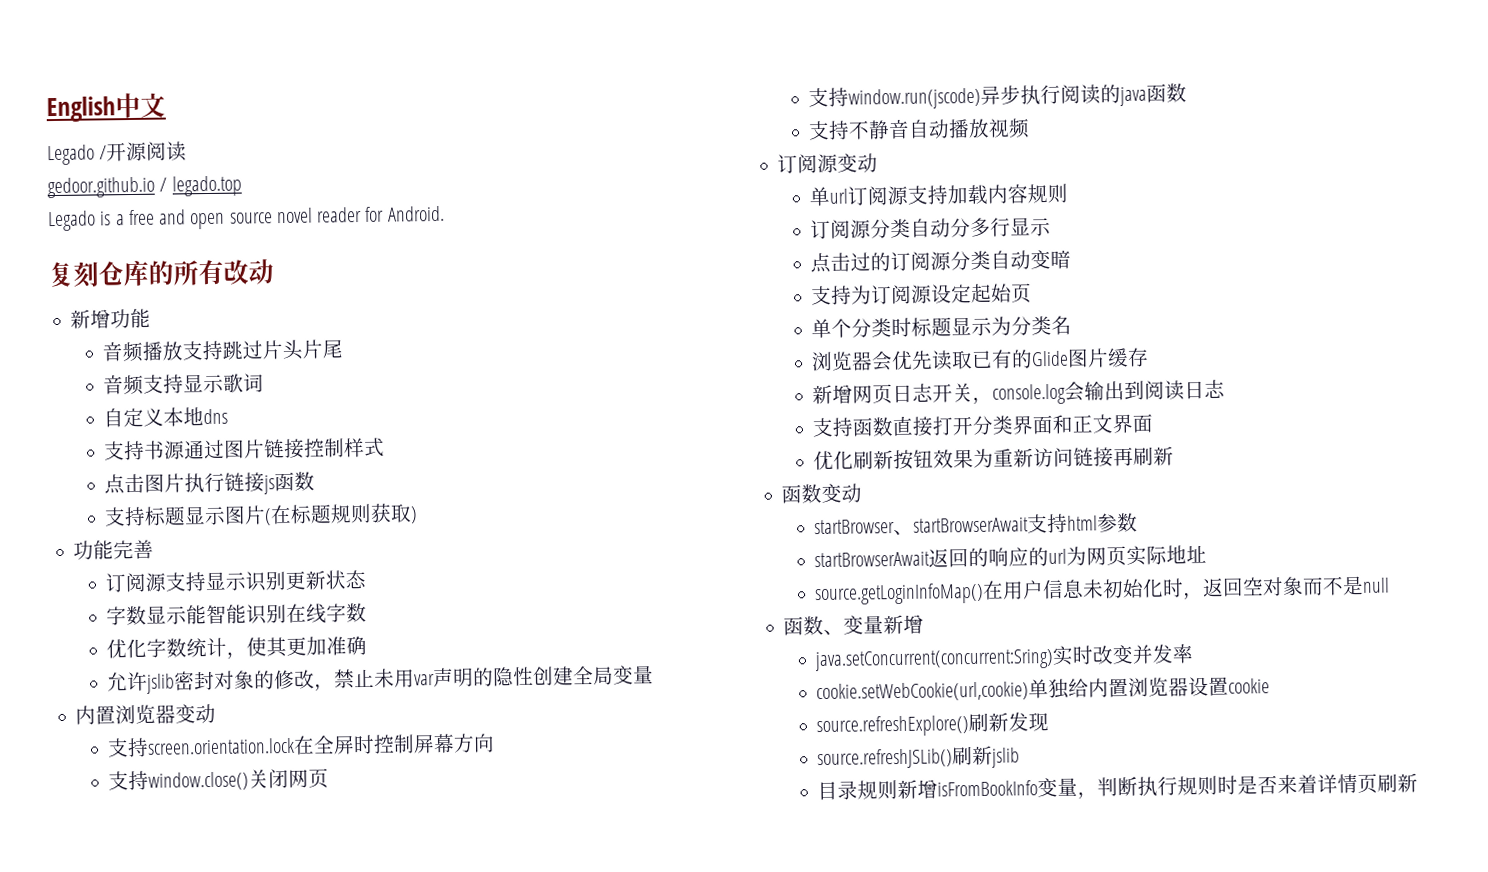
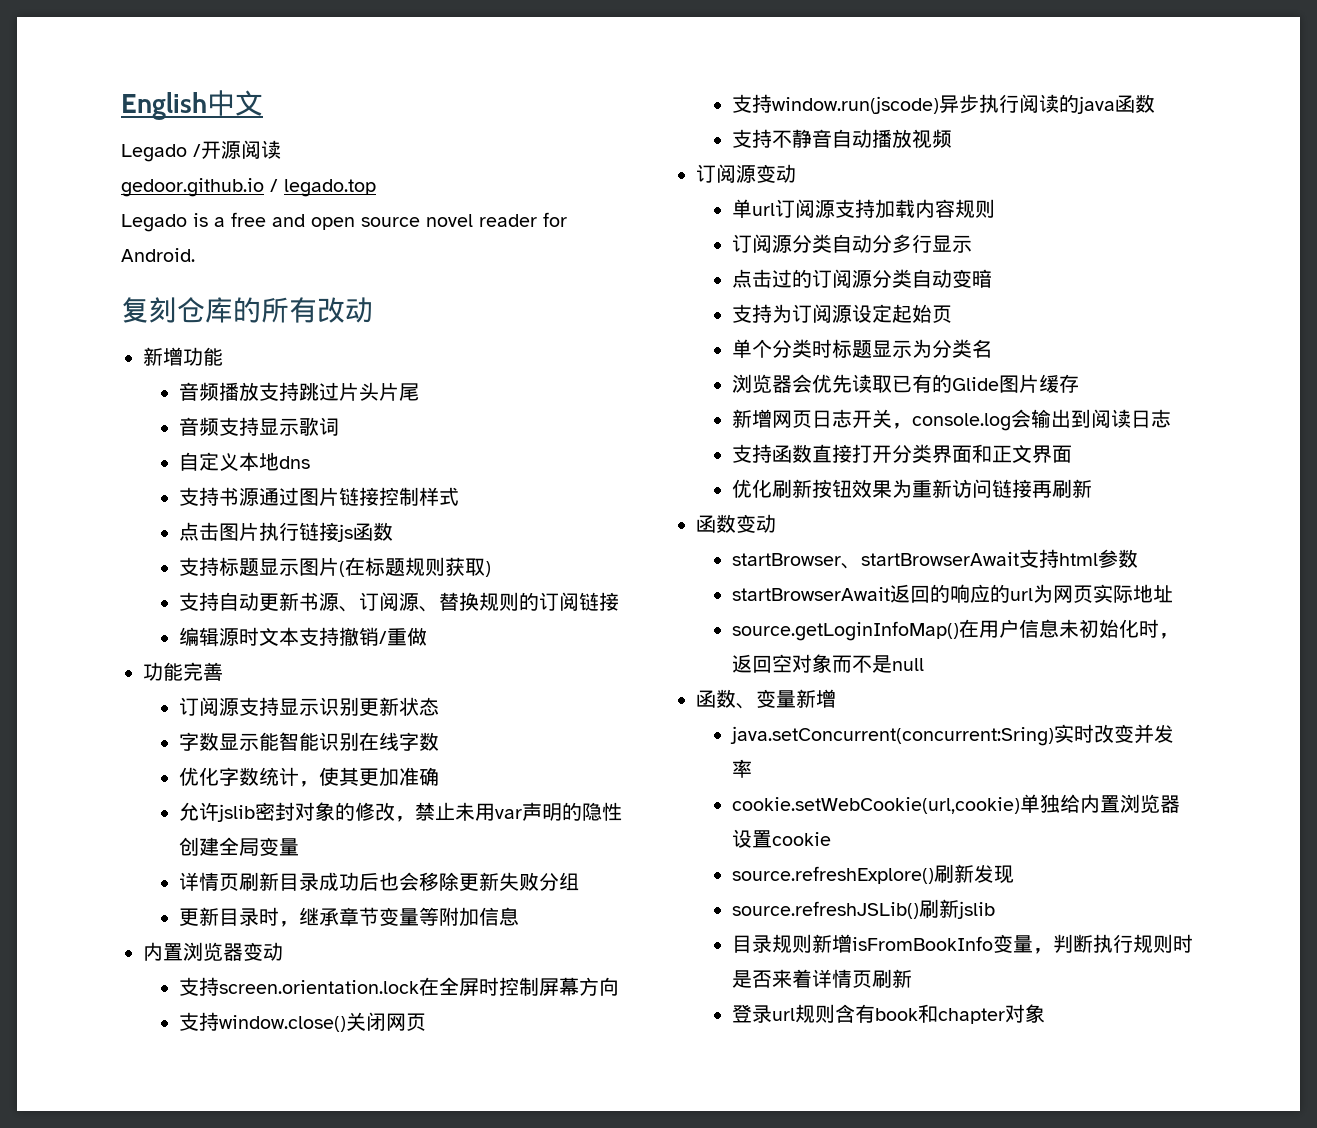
+ 支持自动更新书源、订阅源、替换规则的订阅链接
+ 编辑源时文本支持撤销/重做
+ 详情页刷新目录成功后也会移除更新失败分组
+ 更新目录时，继承章节变量等附加信息
+ 登录url规则含有book和chapter对象

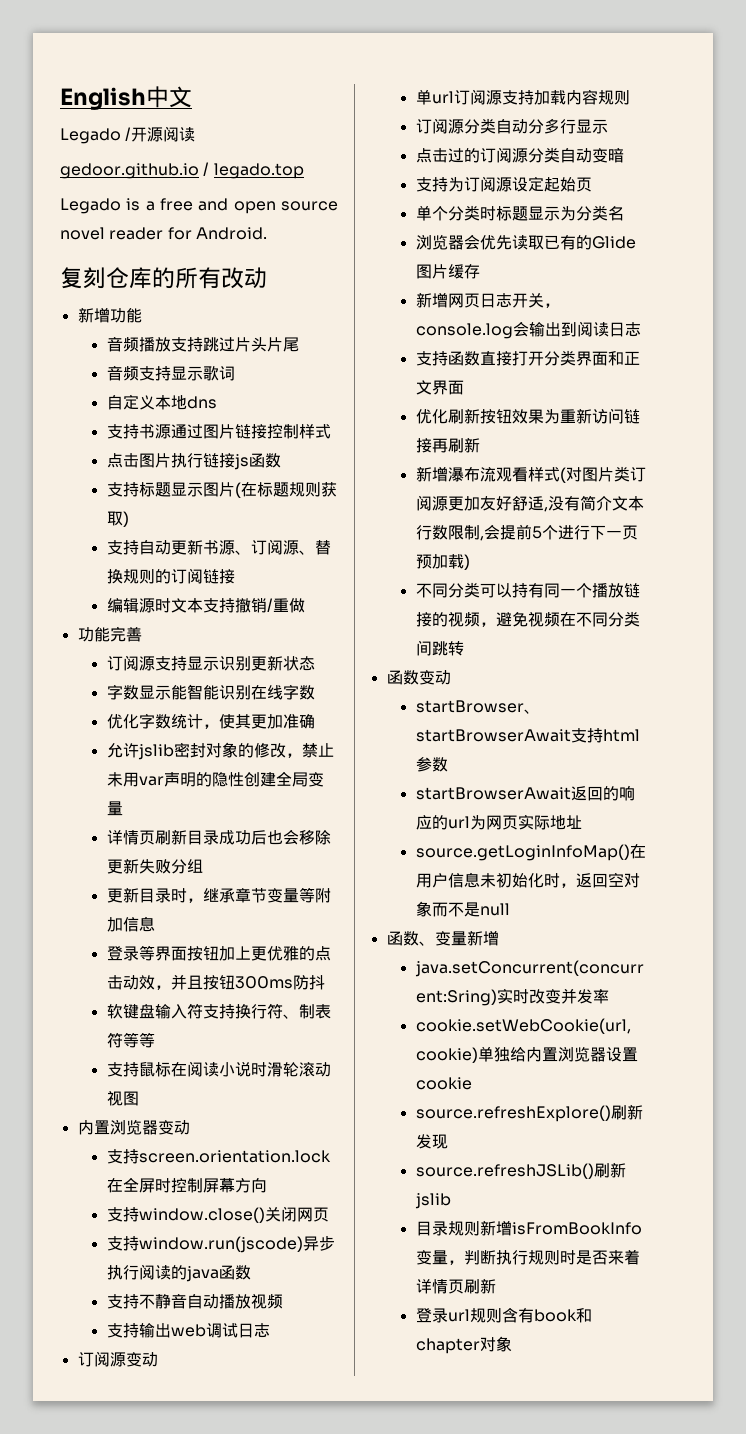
+ 登录等界面按钮加上更优雅的点击动效，并且按钮300ms防抖
+ 软键盘输入符支持换行符、制表符等等
+ 支持鼠标在阅读小说时滑轮滚动视图
+ 支持输出web调试日志
+ 新增瀑布流观看样式(对图片类订阅源更加友好舒适,没有简介文本行数限制,会提前5个进行下一页预加载)
+ 不同分类可以持有同一个播放链接的视频，避免视频在不同分类间跳转

